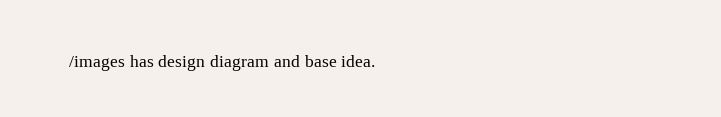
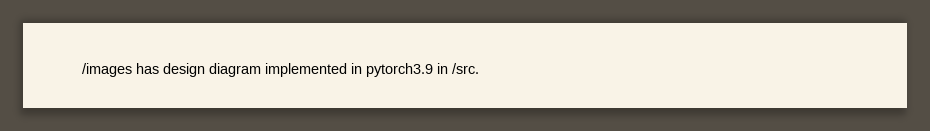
- /images has design diagram and base idea.
+ /images has design diagram implemented in pytorch3.9 in /src.

